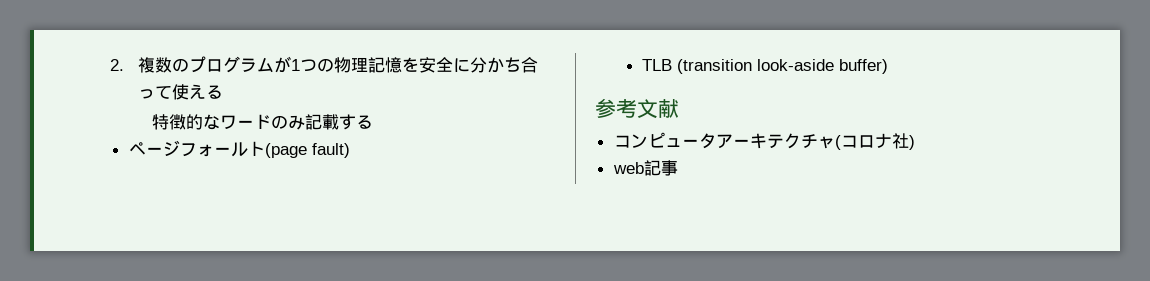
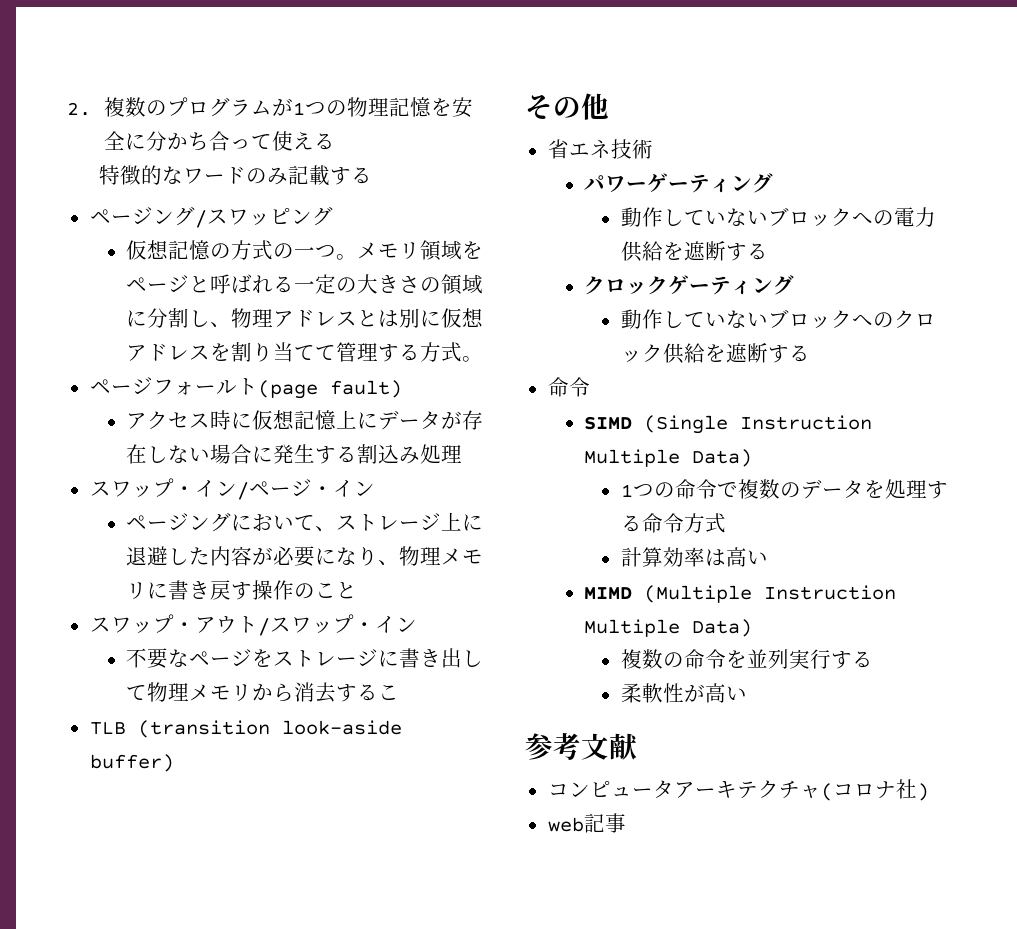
+ ページング/スワッピング
+ 仮想記憶の方式の一つ。メモリ領域をページと呼ばれる一定の大きさの領域に分割し、物理アドレスとは別に仮想アドレスを割り当てて管理する方式。
+ アクセス時に仮想記憶上にデータが存在しない場合に発生する割込み処理
+ スワップ・イン/ページ・イン
+ ページングにおいて、ストレージ上に退避した内容が必要になり、物理メモリに書き戻す操作のこと
+ スワップ・アウト/スワップ・イン
+ 不要なページをストレージに書き出して物理メモリから消去するこ
  TLB (transition look-aside buffer)
+ その他
+ 省エネ技術
+ パワーゲーティング
+ 動作していないブロックへの電力供給を遮断する
+ クロックゲーティング
+ 動作していないブロックへのクロック供給を遮断する
+ 命令
+ SIMD (Single Instruction Multiple Data)
+ 1つの命令で複数のデータを処理する命令方式
+ 計算効率は高い
+ MIMD (Multiple Instruction Multiple Data)
+ 複数の命令を並列実行する
+ 柔軟性が高い

